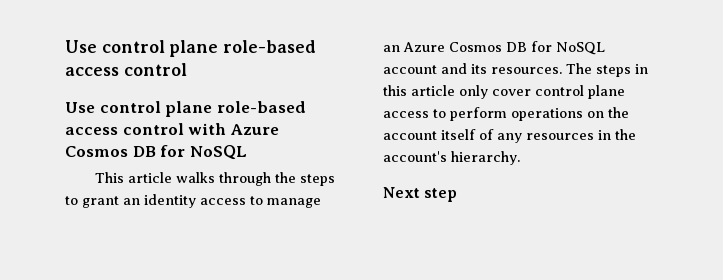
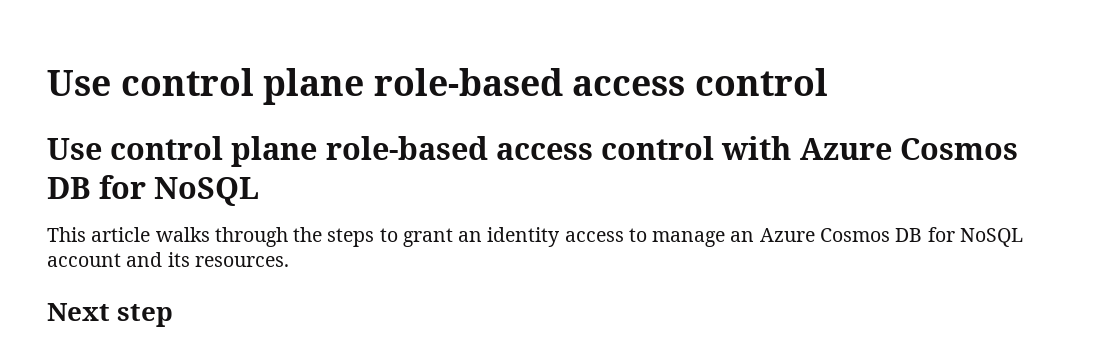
- The steps in this article only cover control plane access to perform operations on the account itself of any resources in the account's hierarchy.

